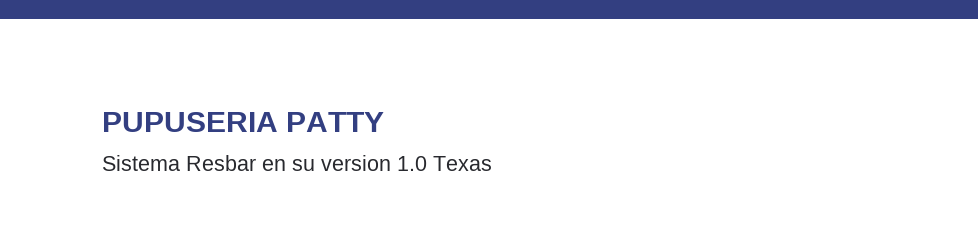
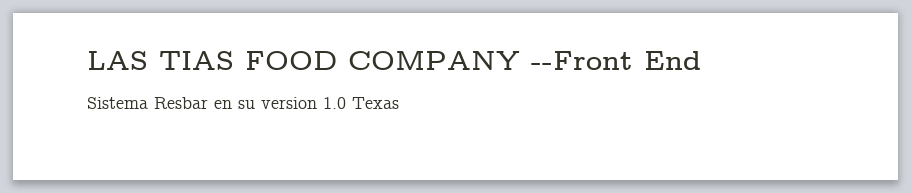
- PUPUSERIA PATTY
+ LAS TIAS FOOD COMPANY --Front End

